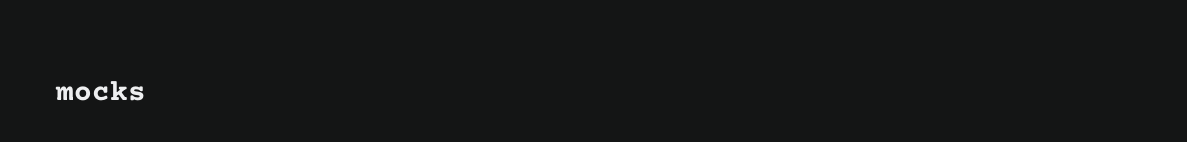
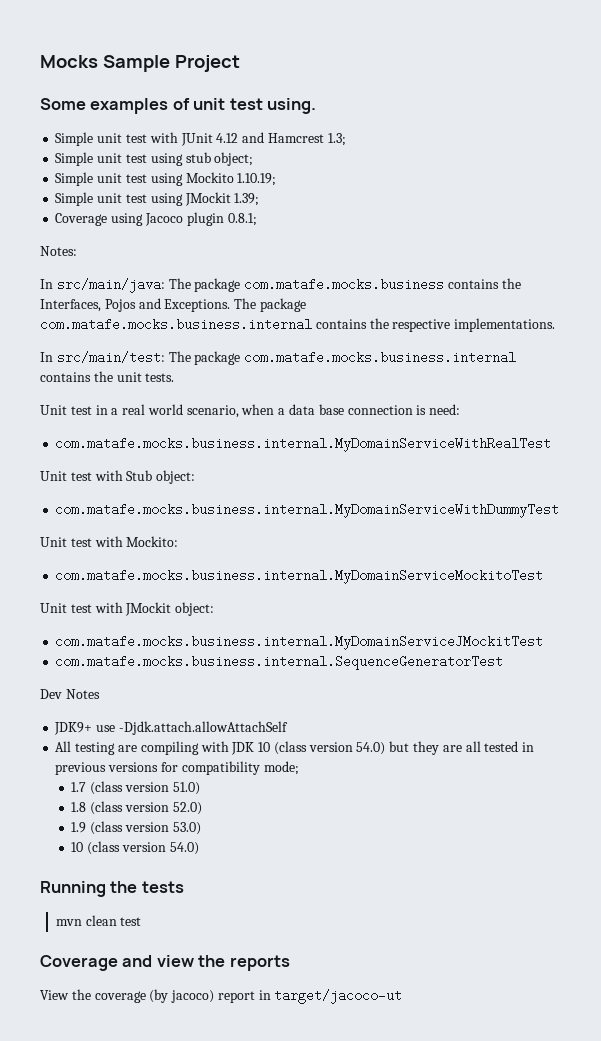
- mocks
+ Mocks Sample Project
+ Some examples of unit test using.
+ Simple unit test with JUnit 4.12 and Hamcrest 1.3;
+ Simple unit test using stub object;
+ Simple unit test using Mockito 1.10.19;
+ Simple unit test using JMockit 1.39;
+ Coverage using Jacoco plugin 0.8.1;
+ Notes:
+ In src/main/java: The package com.matafe.mocks.business contains the Interfaces, Pojos and Exceptions. The package com.matafe.mocks.business.internal contains the respective implementations.
+ In src/main/test: The package com.matafe.mocks.business.internal contains the unit tests.
+ Unit test in a real world scenario, when a data base connection is need:
+ com.matafe.mocks.business.internal.MyDomainServiceWithRealTest
+ Unit test with Stub object:
+ com.matafe.mocks.business.internal.MyDomainServiceWithDummyTest
+ Unit test with Mockito:
+ com.matafe.mocks.business.internal.MyDomainServiceMockitoTest
+ Unit test with JMockit object:
+ com.matafe.mocks.business.internal.MyDomainServiceJMockitTest
+ com.matafe.mocks.business.internal.SequenceGeneratorTest
+ Dev Notes
+ JDK9+ use -Djdk.attach.allowAttachSelf
+ All testing are compiling with JDK 10 (class version 54.0) but they are all tested in previous versions for compatibility mode;
+ 1.7 (class version 51.0)
+ 1.8 (class version 52.0)
+ 1.9 (class version 53.0)
+ 10 (class version 54.0)
+ Running the tests
+ mvn clean test
+ Coverage and view the reports
+ View the coverage (by jacoco) report in target/jacoco-ut

